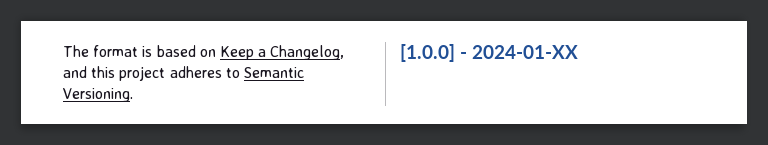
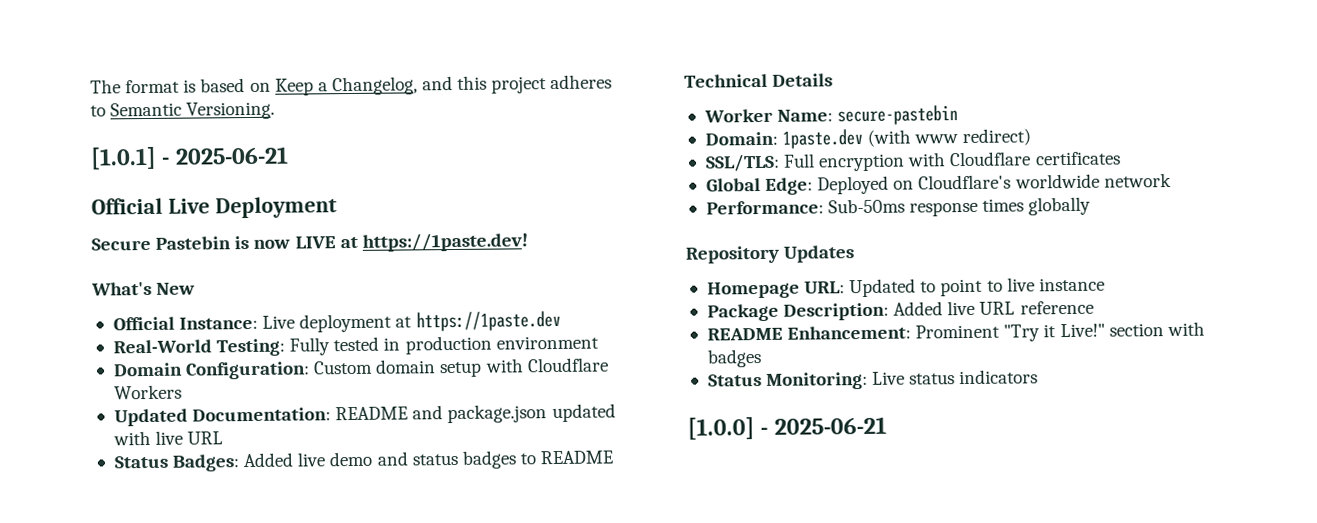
+ [1.0.1] - 2025-06-21
+ Official Live Deployment
+ Secure Pastebin is now LIVE at https://1paste.dev!
+ What's New
+ Official Instance: Live deployment at https://1paste.dev
+ Real-World Testing: Fully tested in production environment
+ Domain Configuration: Custom domain setup with Cloudflare Workers
+ Updated Documentation: README and package.json updated with live URL
+ Status Badges: Added live demo and status badges to README
+ Technical Details
+ Worker Name: secure-pastebin
+ Domain: 1paste.dev (with www redirect)
+ SSL/TLS: Full encryption with Cloudflare certificates
+ Global Edge: Deployed on Cloudflare's worldwide network
+ Performance: Sub-50ms response times globally
+ Repository Updates
+ Homepage URL: Updated to point to live instance
+ Package Description: Added live URL reference
+ README Enhancement: Prominent "Try it Live!" section with badges
+ Status Monitoring: Live status indicators
- [1.0.0] - 2024-01-XX
+ [1.0.0] - 2025-06-21

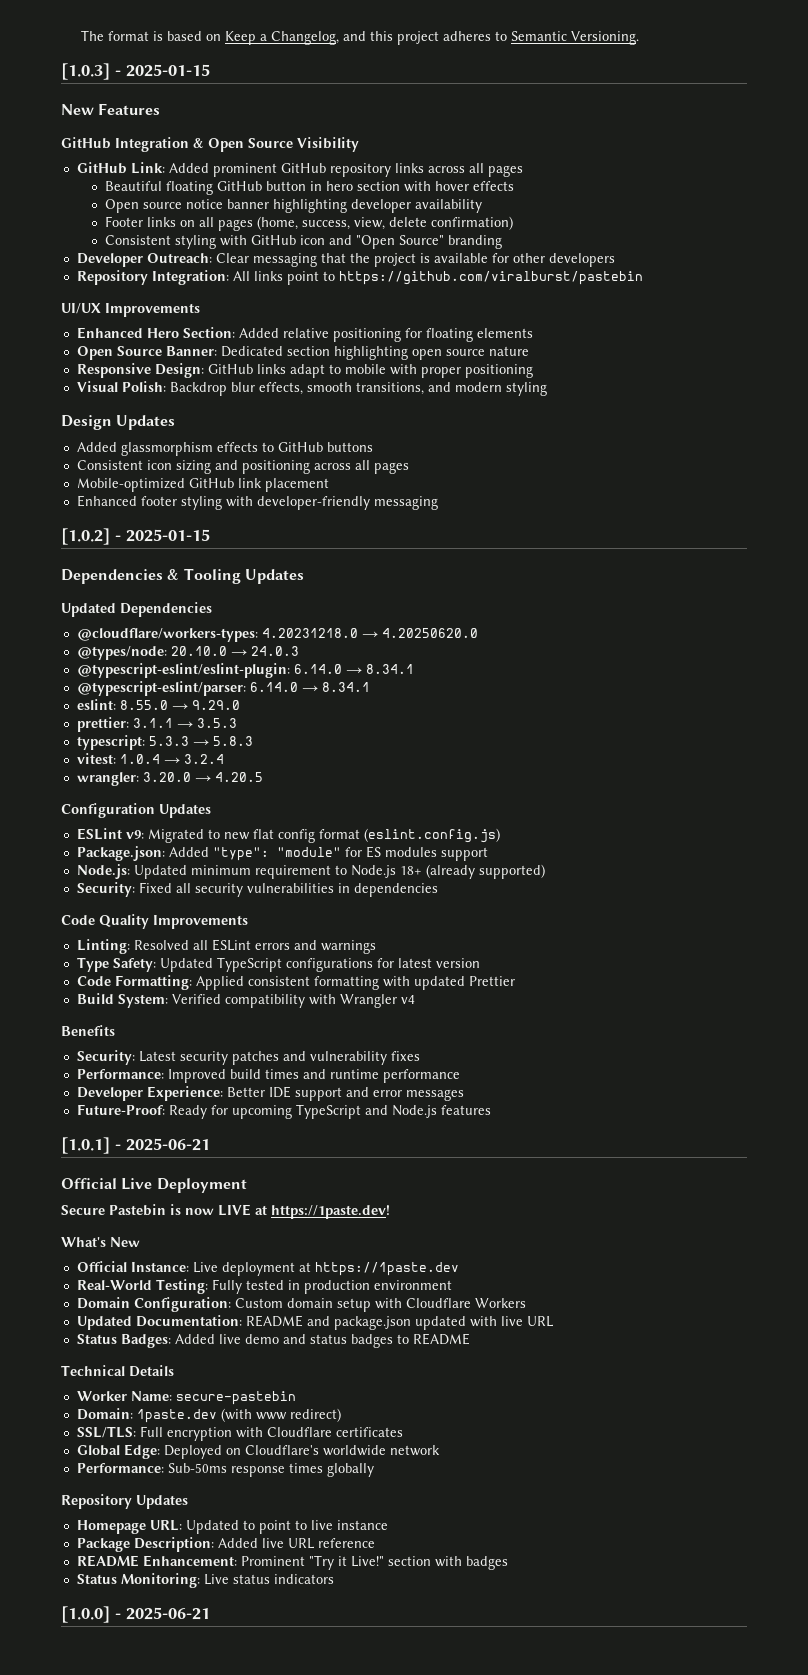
+ [1.0.3] - 2025-01-15
+ New Features
+ GitHub Integration & Open Source Visibility
+ GitHub Link: Added prominent GitHub repository links across all pages
+ Beautiful floating GitHub button in hero section with hover effects
+ Open source notice banner highlighting developer availability
+ Footer links on all pages (home, success, view, delete confirmation)
+ Consistent styling with GitHub icon and "Open Source" branding
+ Developer Outreach: Clear messaging that the project is available for other developers
+ Repository Integration: All links point to https://github.com/viralburst/pastebin
+ UI/UX Improvements
+ Enhanced Hero Section: Added relative positioning for floating elements
+ Open Source Banner: Dedicated section highlighting open source nature
+ Responsive Design: GitHub links adapt to mobile with proper positioning
+ Visual Polish: Backdrop blur effects, smooth transitions, and modern styling
+ Design Updates
+ Added glassmorphism effects to GitHub buttons
+ Consistent icon sizing and positioning across all pages
+ Mobile-optimized GitHub link placement
+ Enhanced footer styling with developer-friendly messaging
+ [1.0.2] - 2025-01-15
+ Dependencies & Tooling Updates
+ Updated Dependencies
+ @cloudflare/workers-types: 4.20231218.0 → 4.20250620.0
+ @types/node: 20.10.0 → 24.0.3
+ @typescript-eslint/eslint-plugin: 6.14.0 → 8.34.1
+ @typescript-eslint/parser: 6.14.0 → 8.34.1
+ eslint: 8.55.0 → 9.29.0
+ prettier: 3.1.1 → 3.5.3
+ typescript: 5.3.3 → 5.8.3
+ vitest: 1.0.4 → 3.2.4
+ wrangler: 3.20.0 → 4.20.5
+ Configuration Updates
+ ESLint v9: Migrated to new flat config format (eslint.config.js)
+ Package.json: Added "type": "module" for ES modules support
+ Node.js: Updated minimum requirement to Node.js 18+ (already supported)
+ Security: Fixed all security vulnerabilities in dependencies
+ Code Quality Improvements
+ Linting: Resolved all ESLint errors and warnings
+ Type Safety: Updated TypeScript configurations for latest version
+ Code Formatting: Applied consistent formatting with updated Prettier
+ Build System: Verified compatibility with Wrangler v4
+ Benefits
+ Security: Latest security patches and vulnerability fixes
+ Performance: Improved build times and runtime performance
+ Developer Experience: Better IDE support and error messages
+ Future-Proof: Ready for upcoming TypeScript and Node.js features

